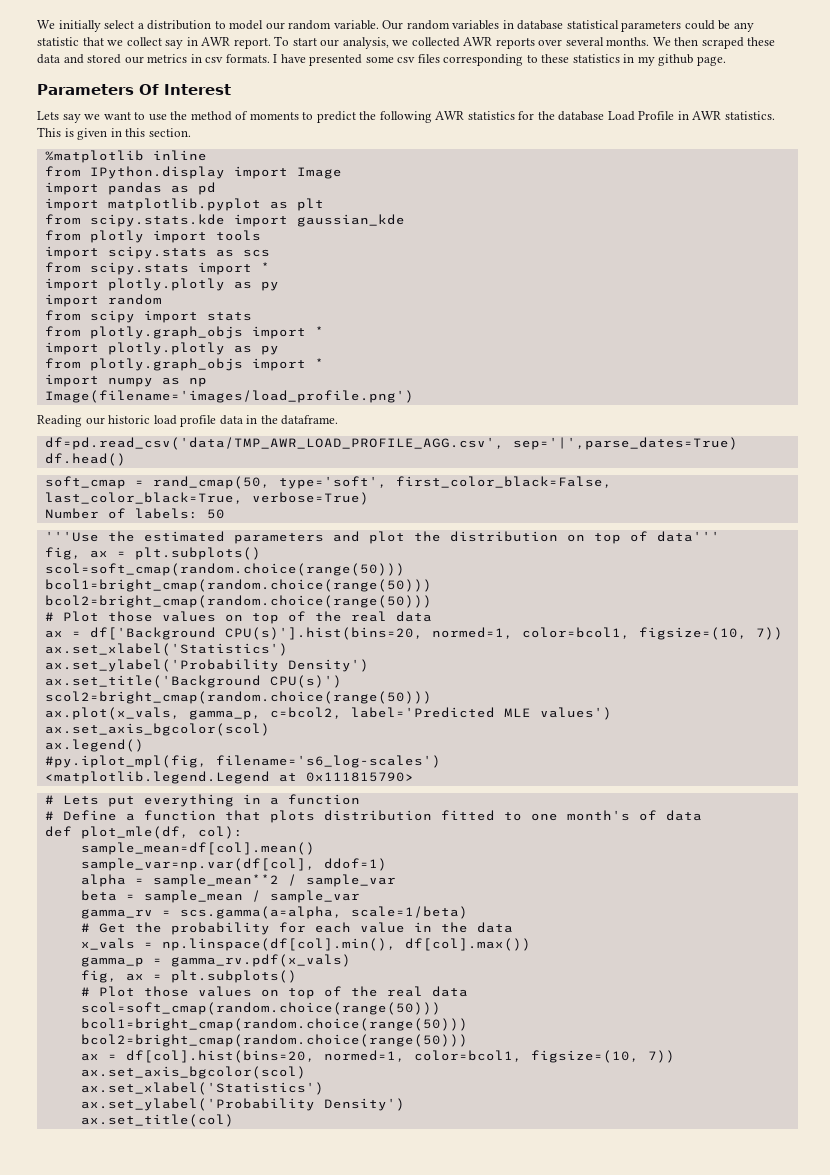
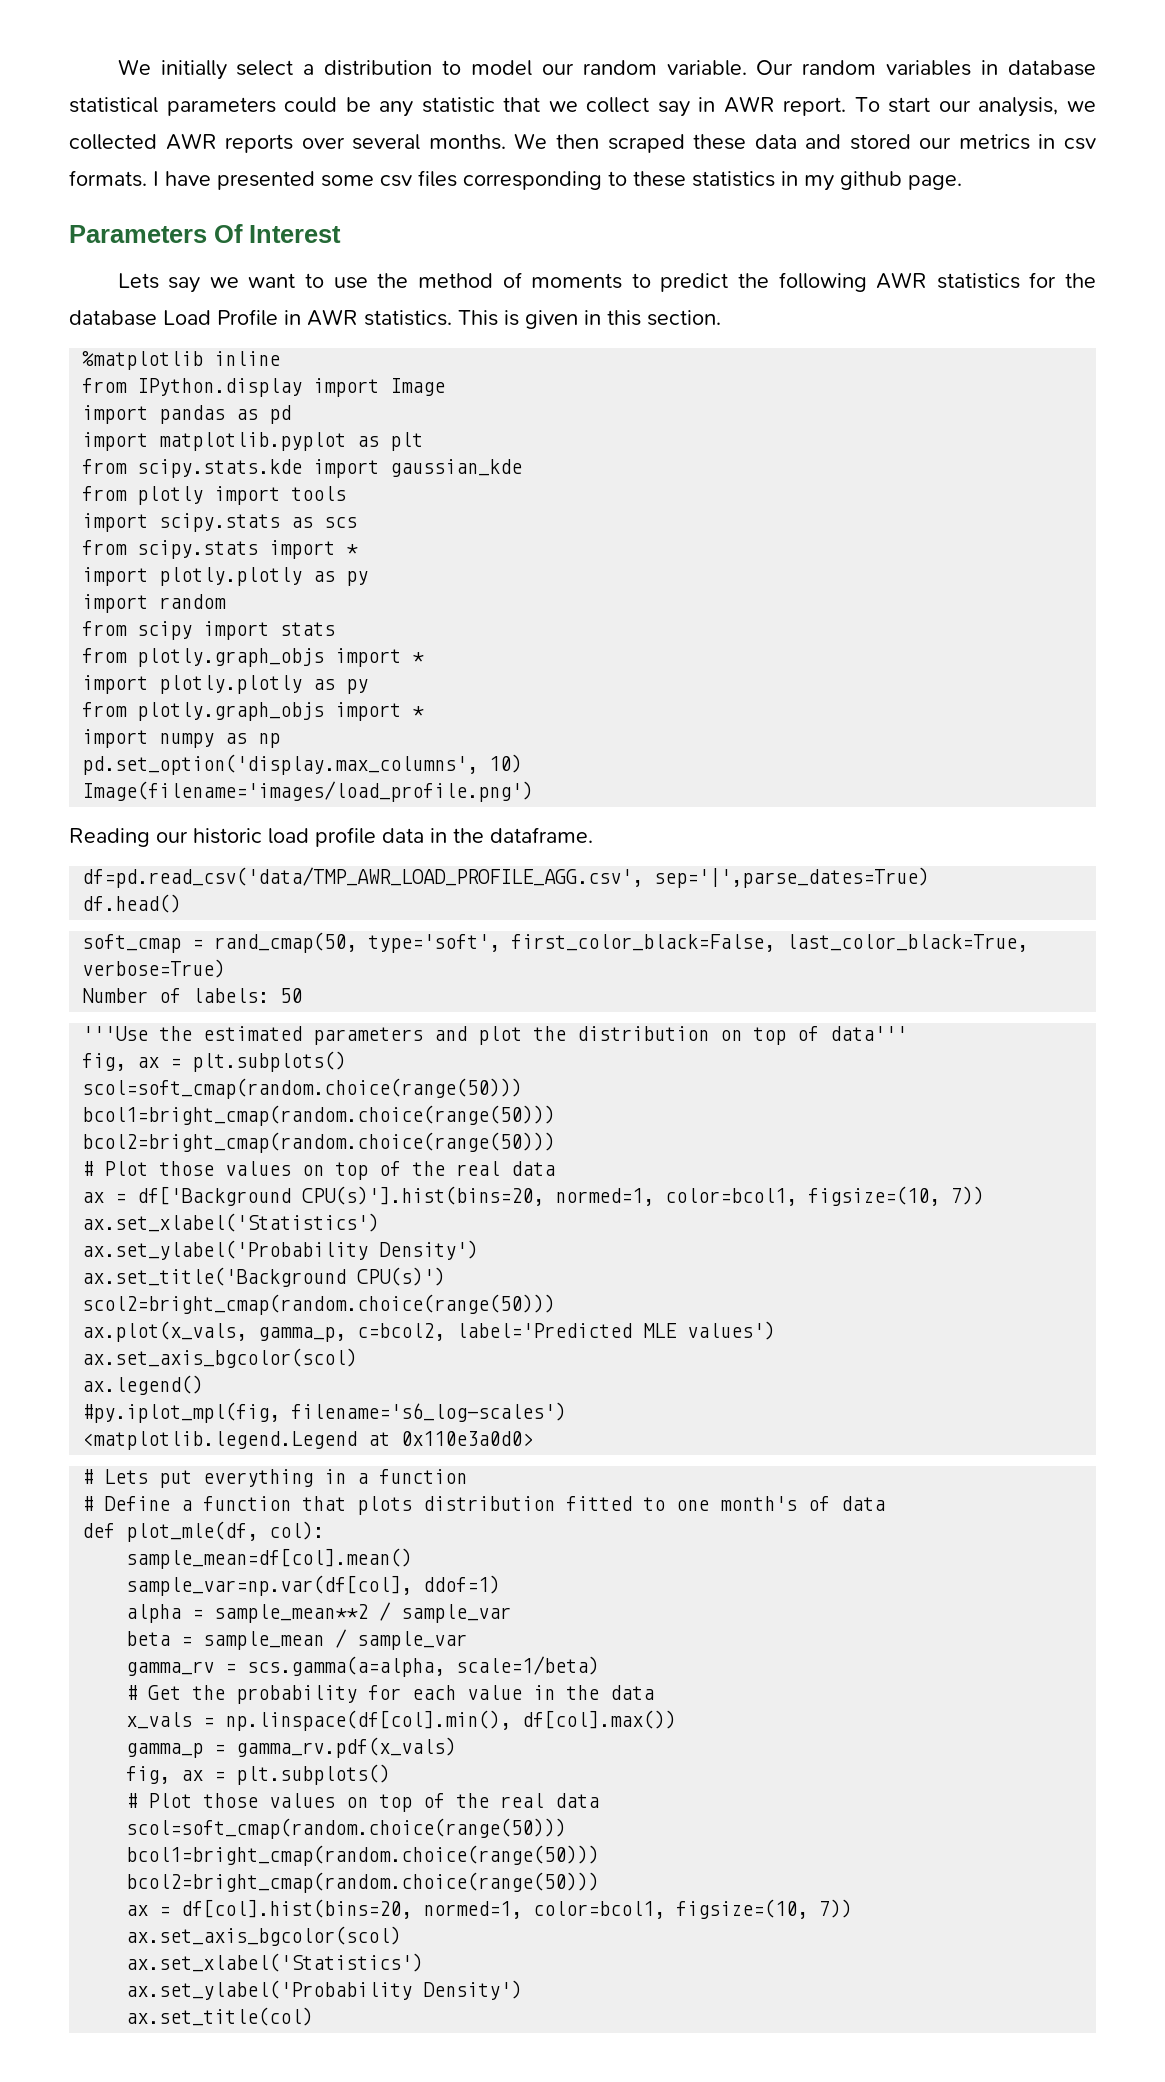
+ pd.set_option('display.max_columns', 10)
- <matplotlib.legend.Legend at 0x111815790>
+ <matplotlib.legend.Legend at 0x110e3a0d0>

